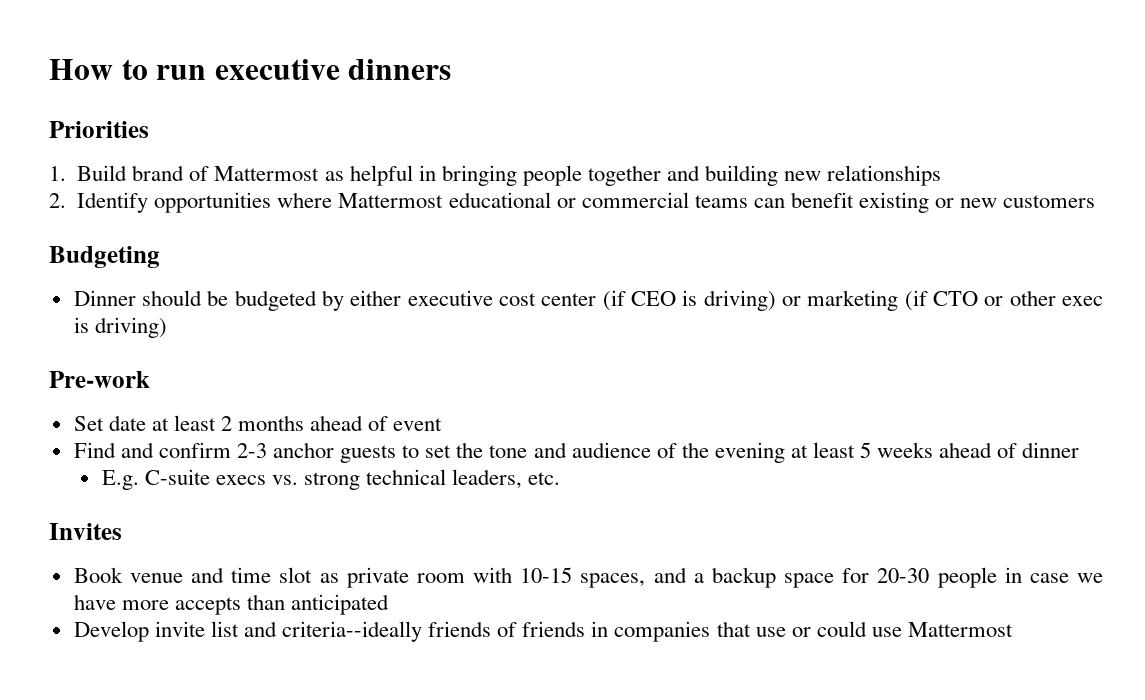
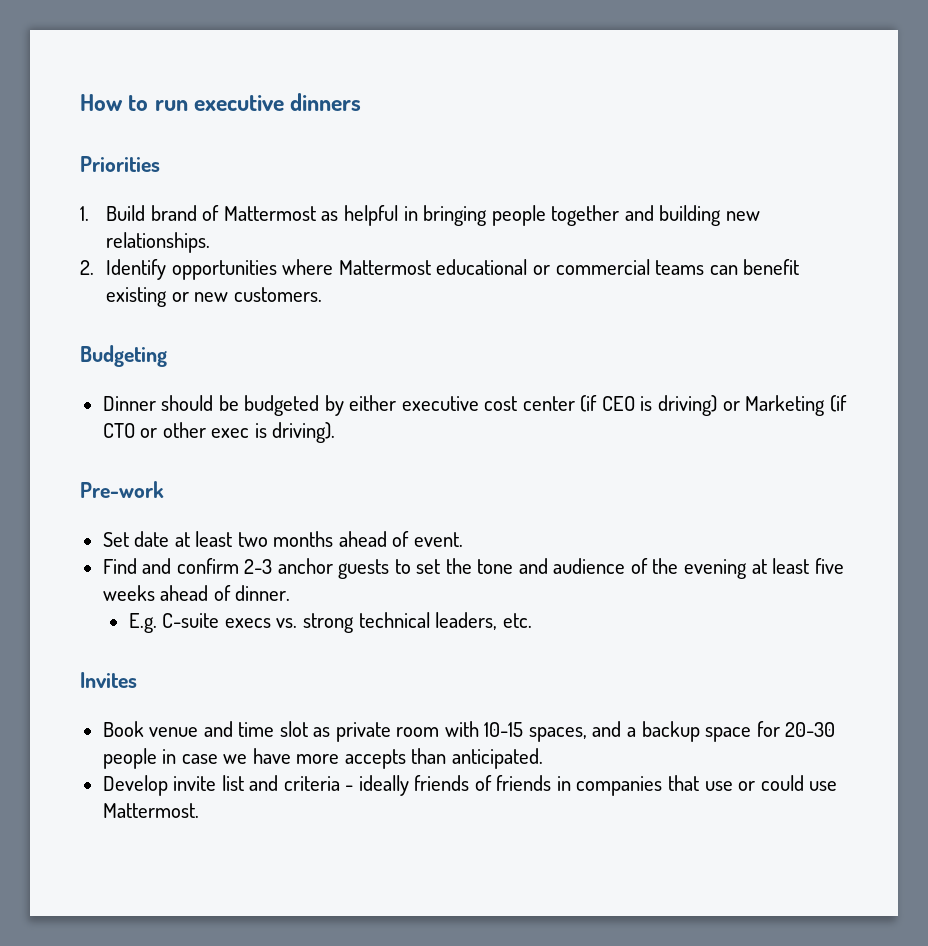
- 1. Build brand of Mattermost as helpful in bringing people together and building new relationships
+ 1. Build brand of Mattermost as helpful in bringing people together and building new relationships.
- 2. Identify opportunities where Mattermost educational or commercial teams can benefit existing or new customers
+ 2. Identify opportunities where Mattermost educational or commercial teams can benefit existing or new customers.
- Dinner should be budgeted by either executive cost center (if CEO is driving) or marketing (if CTO or other exec is driving)
+ Dinner should be budgeted by either executive cost center (if CEO is driving) or Marketing (if CTO or other exec is driving).
- Set date at least 2 months ahead of event
+ Set date at least two months ahead of event.
- Find and confirm 2-3 anchor guests to set the tone and audience of the evening at least 5 weeks ahead of dinner
+ Find and confirm 2-3 anchor guests to set the tone and audience of the evening at least five weeks ahead of dinner.
- Book venue and time slot as private room with 10-15 spaces, and a backup space for 20-30 people in case we have more accepts than anticipated
+ Book venue and time slot as private room with 10-15 spaces, and a backup space for 20-30 people in case we have more accepts than anticipated.
- Develop invite list and criteria--ideally friends of friends in companies that use or could use Mattermost
+ Develop invite list and criteria - ideally friends of friends in companies that use or could use Mattermost.

